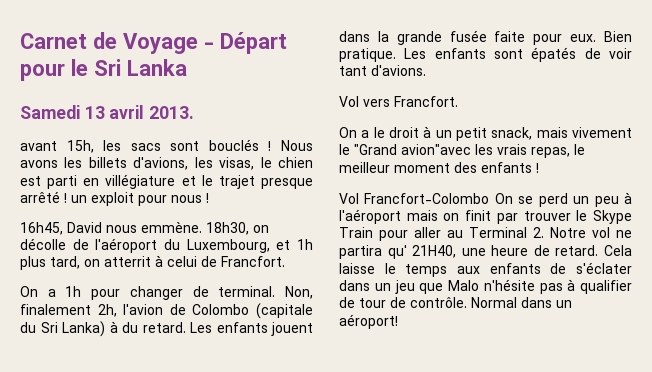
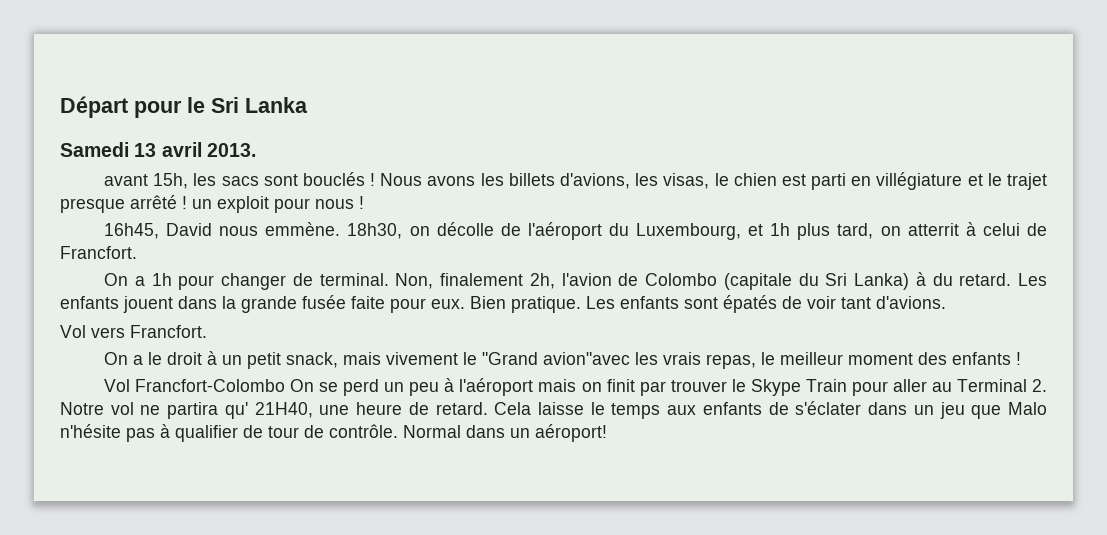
- Carnet de Voyage - Départ pour le Sri Lanka
+ Départ pour le Sri Lanka

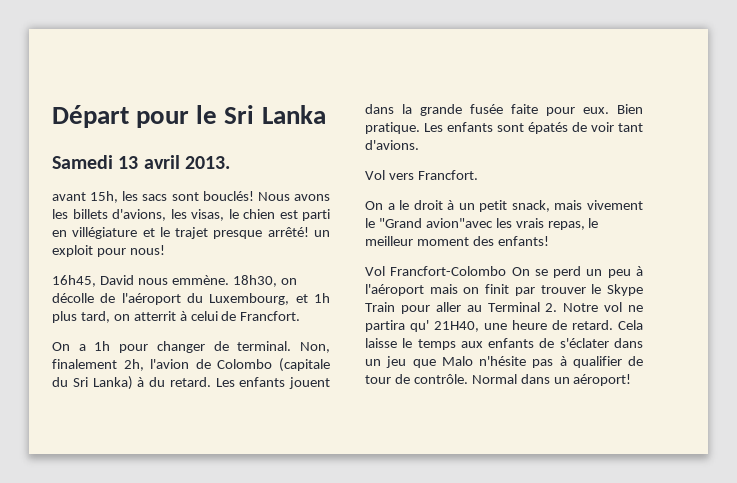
- avant 15h, les sacs sont bouclés !
+ avant 15h, les sacs sont bouclés!
- Nous avons les billets d'avions, les visas, le chien est parti en villégiature et le trajet presque arrêté ! un exploit pour nous !
+ Nous avons les billets d'avions, les visas, le chien est parti en villégiature et le trajet presque arrêté! un exploit pour nous!
- On a le droit à un petit snack, mais vivement le "Grand avion"avec les vrais repas, le meilleur moment des enfants !
+ On a le droit à un petit snack, mais vivement le "Grand avion"avec les vrais repas, le meilleur moment des enfants!

